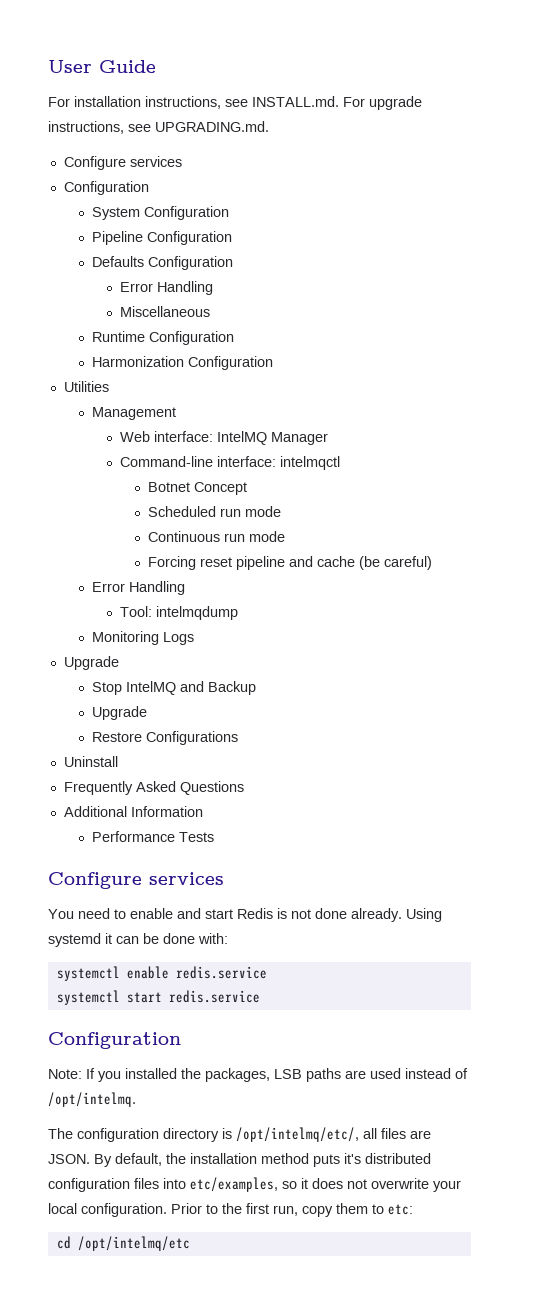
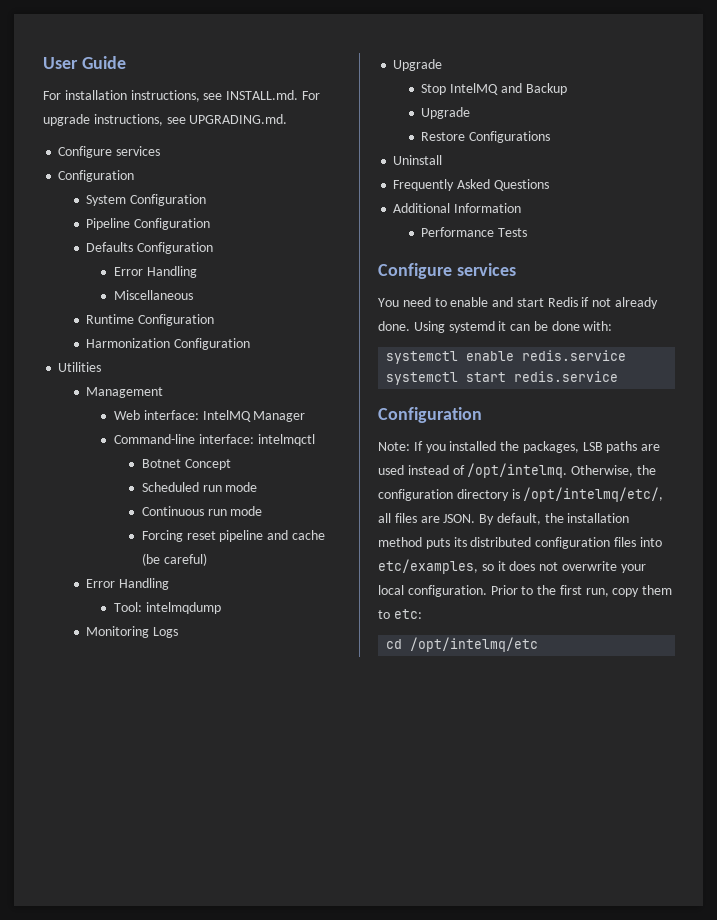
- You need to enable and start Redis is not done already.
+ You need to enable and start Redis if not already done.
- Note: If you installed the packages, LSB paths are used instead of /opt/intelmq.
- The configuration directory is /opt/intelmq/etc/, all files are JSON.
+ Note: If you installed the packages, LSB paths are used instead of /opt/intelmq. Otherwise, the configuration directory is /opt/intelmq/etc/, all files are JSON.
- By default, the installation method puts it's distributed configuration files into etc/examples, so it does not overwrite your local configuration.
+ By default, the installation method puts its distributed configuration files into etc/examples, so it does not overwrite your local configuration.

